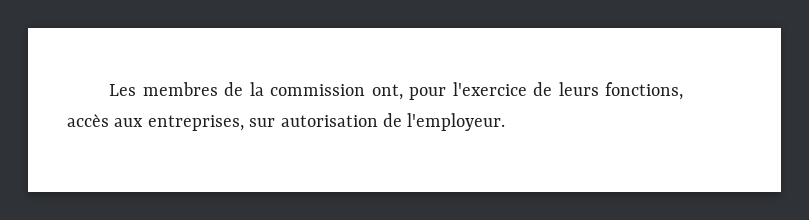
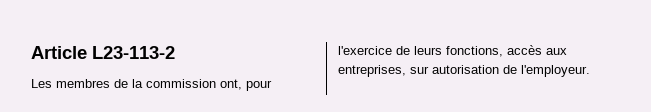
+ Article L23-113-2

